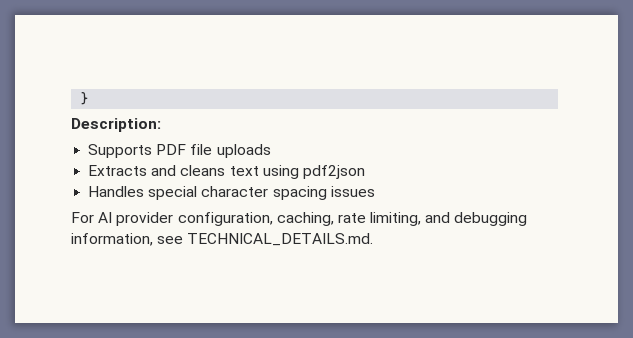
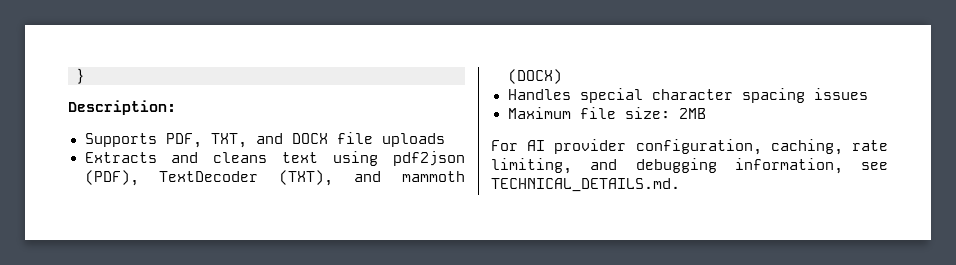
- Supports PDF file uploads
+ Supports PDF, TXT, and DOCX file uploads
- Extracts and cleans text using pdf2json
+ Extracts and cleans text using pdf2json (PDF), TextDecoder (TXT), and mammoth (DOCX)
+ Maximum file size: 2MB

